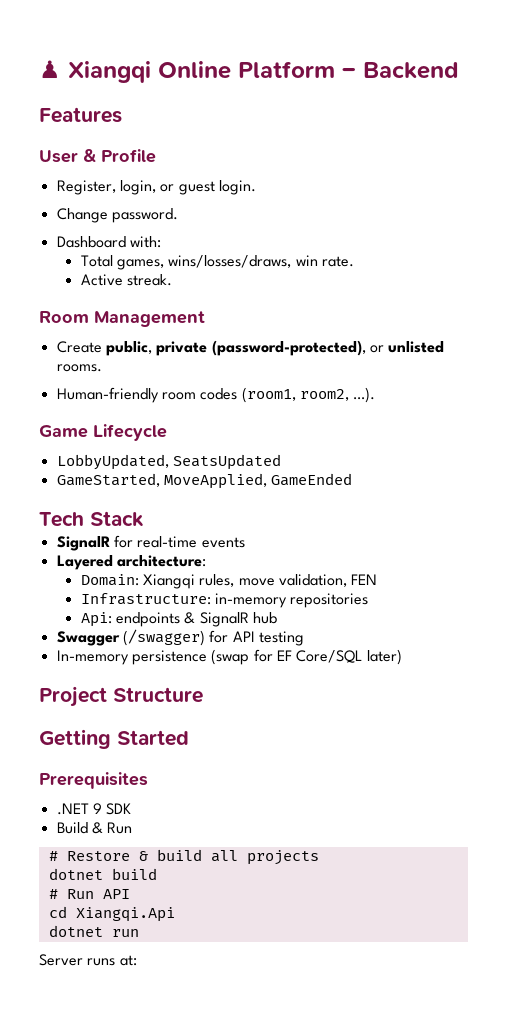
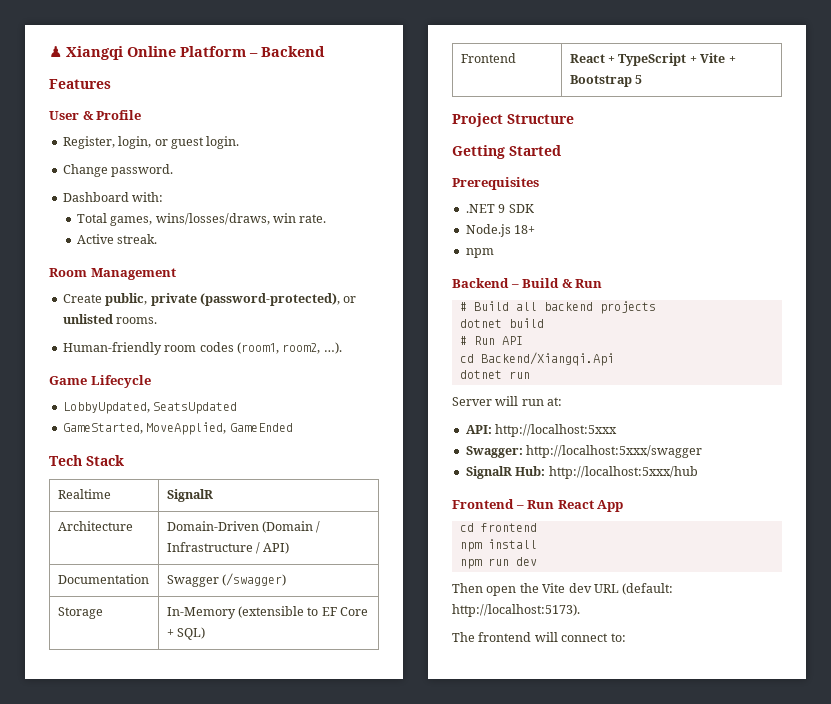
- SignalR for real-time events
- Layered architecture:
- Domain: Xiangqi rules, move validation, FEN
- Infrastructure: in-memory repositories
- Api: endpoints & SignalR hub
- Swagger (/swagger) for API testing
- In-memory persistence (swap for EF Core/SQL later)
+ Realtime | SignalR
+ Architecture | Domain-Driven (Domain / Infrastructure / API)
+ Documentation | Swagger (/swagger)
+ Storage | In-Memory (extensible to EF Core + SQL)
+ Frontend | React + TypeScript + Vite + Bootstrap 5
- Build & Run
+ Node.js 18+
+ npm
+ Backend – Build & Run
- # Restore & build all projects
+ # Build all backend projects
- cd Xiangqi.Api
+ cd Backend/Xiangqi.Api
- Server runs at:
+ Server will run at:
+ API: http://localhost:5xxx
+ Swagger: http://localhost:5xxx/swagger
+ SignalR Hub: http://localhost:5xxx/hub
+ Frontend – Run React App
+ cd frontend
+ npm install
+ npm run dev
+ Then open the Vite dev URL (default: http://localhost:5173).
+ The frontend will connect to:

